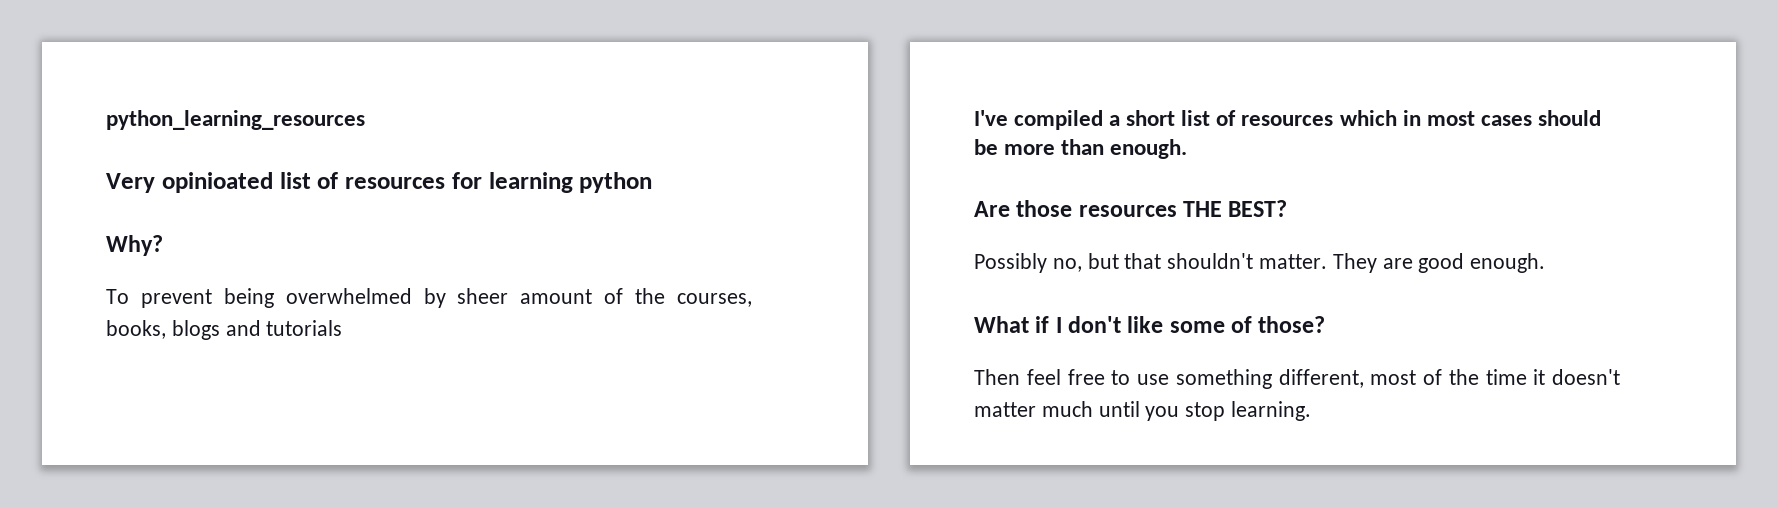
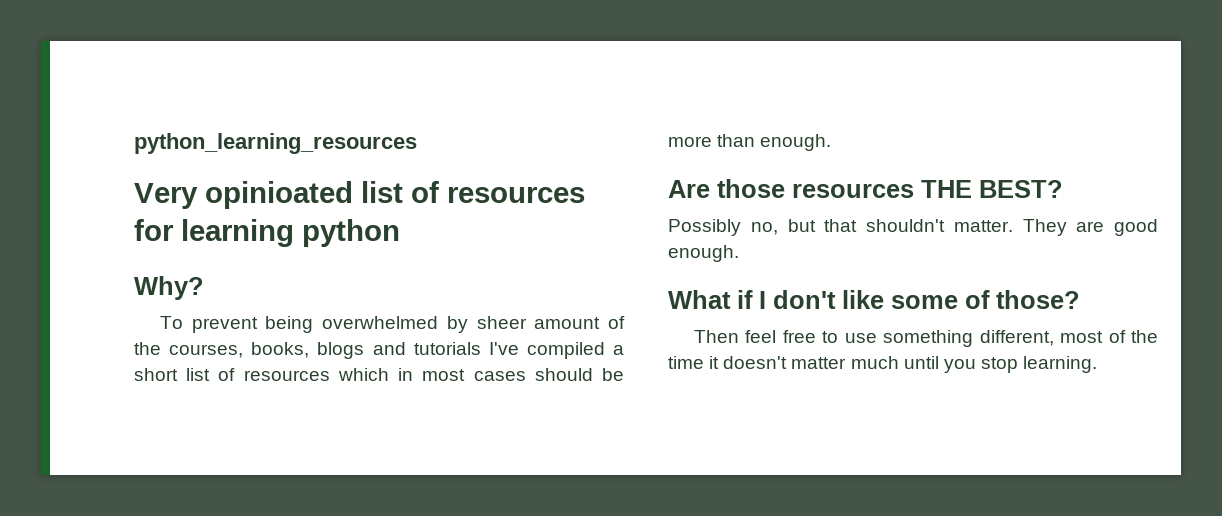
- To prevent being overwhelmed by sheer amount of the courses, books, blogs and tutorials
- I've compiled a short list of resources which in most cases should be more than enough.
+ To prevent being overwhelmed by sheer amount of the courses, books, blogs and tutorials I've compiled a short list of resources which in most cases should be more than enough.

